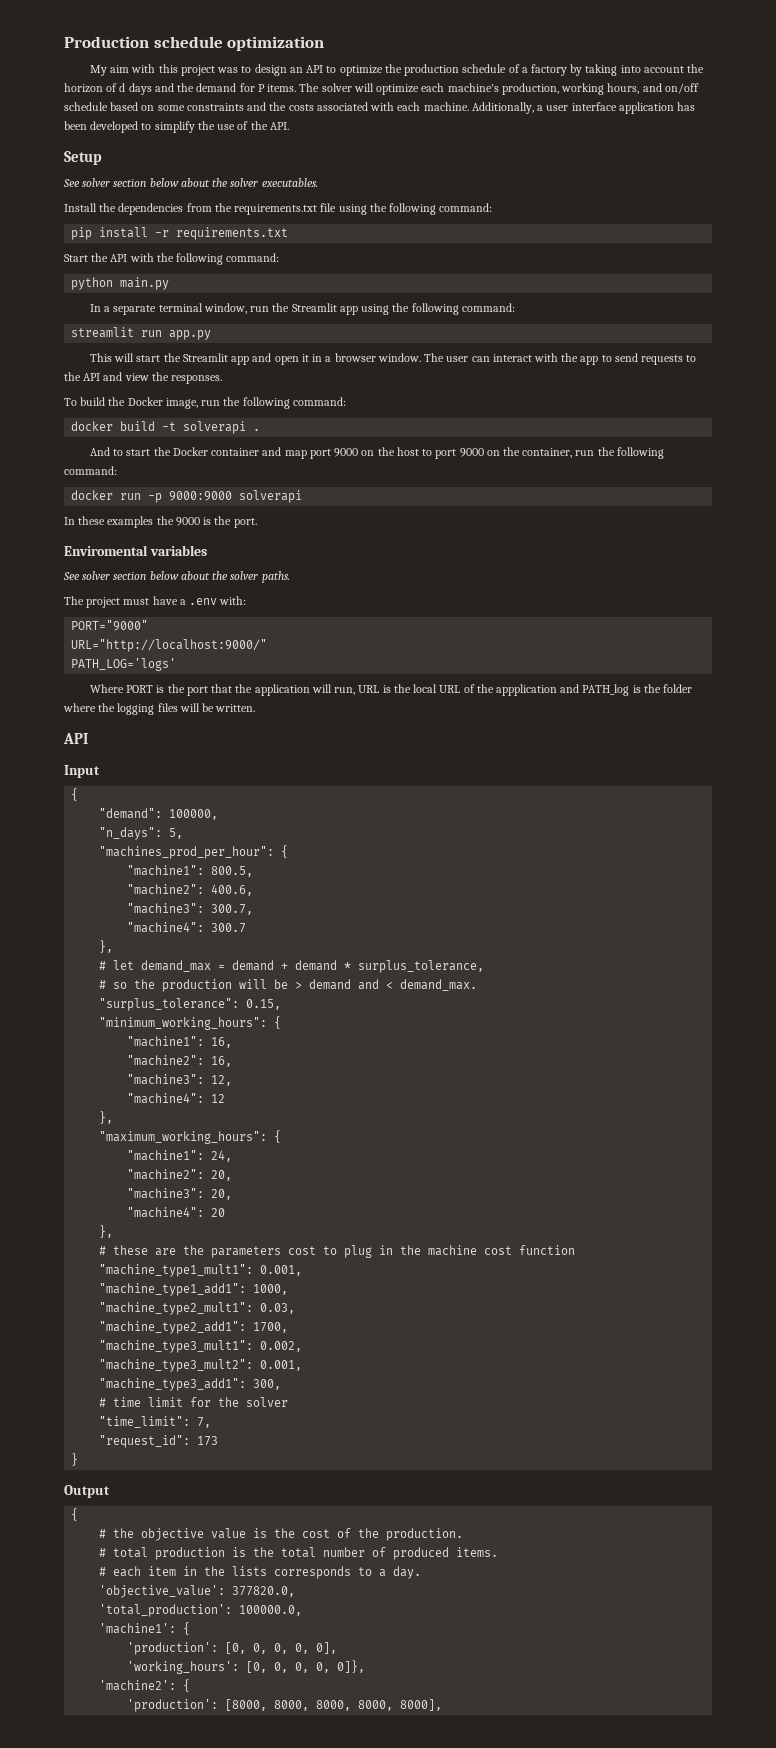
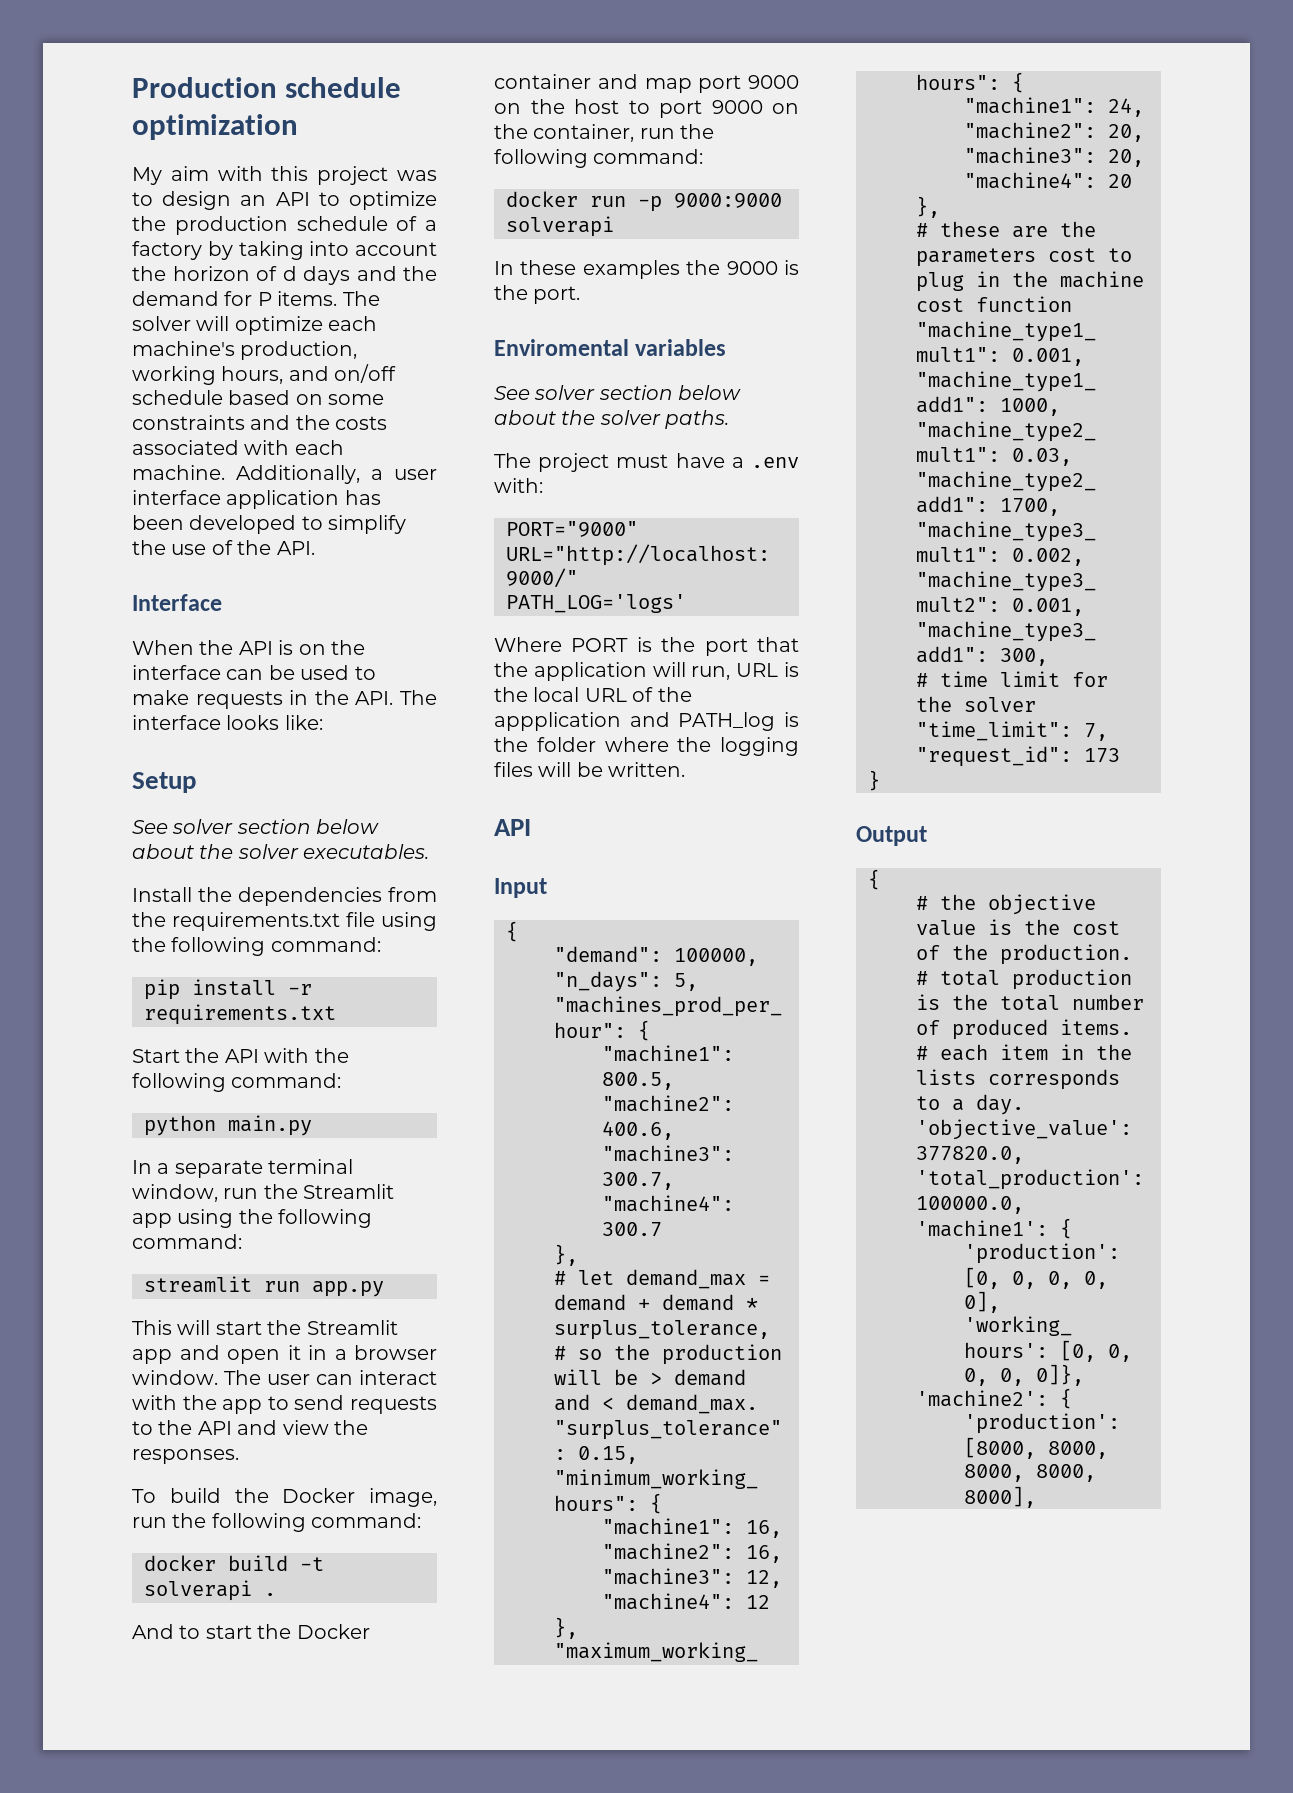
+ Interface
+ When the API is on the interface can be used to make requests in the API. The interface looks like:

